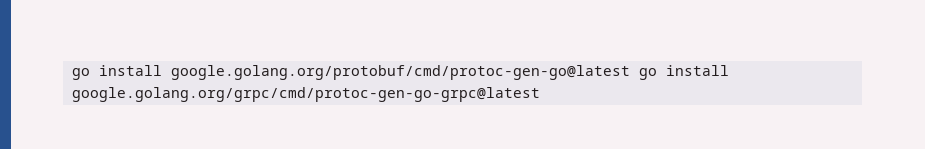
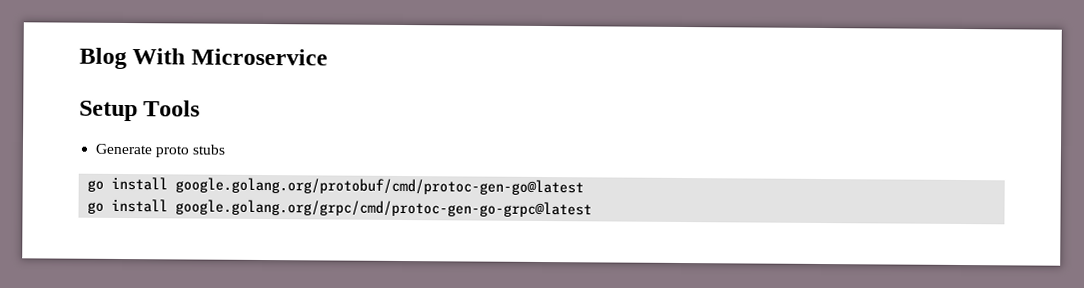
+ Blog With Microservice
+ Setup Tools
+ Generate proto stubs
- go install google.golang.org/protobuf/cmd/protoc-gen-go@latest go install google.golang.org/grpc/cmd/protoc-gen-go-grpc@latest
+ go install google.golang.org/protobuf/cmd/protoc-gen-go@latest
+ go install google.golang.org/grpc/cmd/protoc-gen-go-grpc@latest

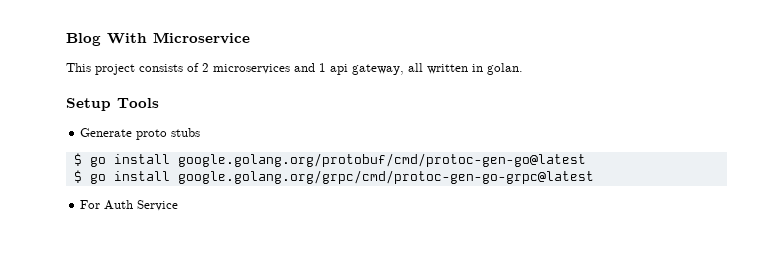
+ This project consists of 2 microservices and 1 api gateway, all written in golan.
- go install google.golang.org/protobuf/cmd/protoc-gen-go@latest
+ $ go install google.golang.org/protobuf/cmd/protoc-gen-go@latest
- go install google.golang.org/grpc/cmd/protoc-gen-go-grpc@latest
+ $ go install google.golang.org/grpc/cmd/protoc-gen-go-grpc@latest
+ For Auth Service

